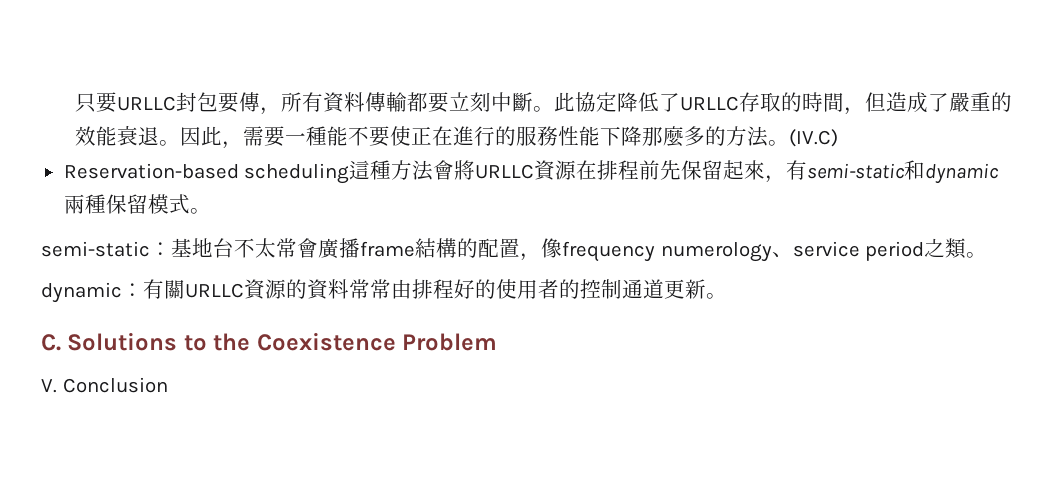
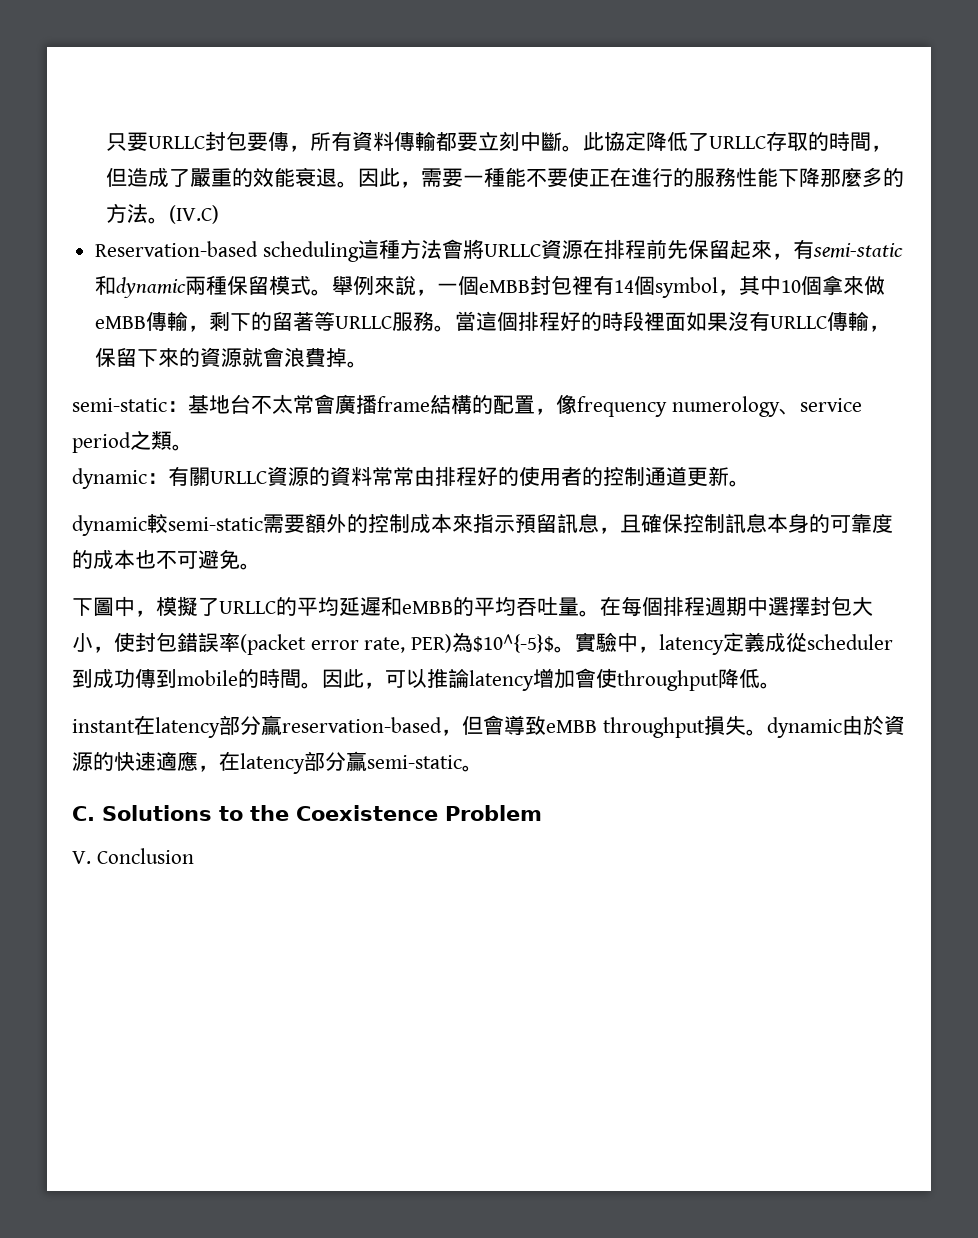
+ 舉例來說，一個eMBB封包裡有14個symbol，其中10個拿來做eMBB傳輸，剩下的留著等URLLC服務。當這個排程好的時段裡面如果沒有URLLC傳輸，保留下來的資源就會浪費掉。
+ dynamic較semi-static需要額外的控制成本來指示預留訊息，且確保控制訊息本身的可靠度的成本也不可避免。
+ 下圖中，模擬了URLLC的平均延遲和eMBB的平均吞吐量。在每個排程週期中選擇封包大小，使封包錯誤率(packet error rate, PER)為$10^{-5}$。實驗中，latency定義成從scheduler到成功傳到mobile的時間。因此，可以推論latency增加會使throughput降低。
+ instant在latency部分贏reservation-based，但會導致eMBB throughput損失。dynamic由於資源的快速適應，在latency部分贏semi-static。

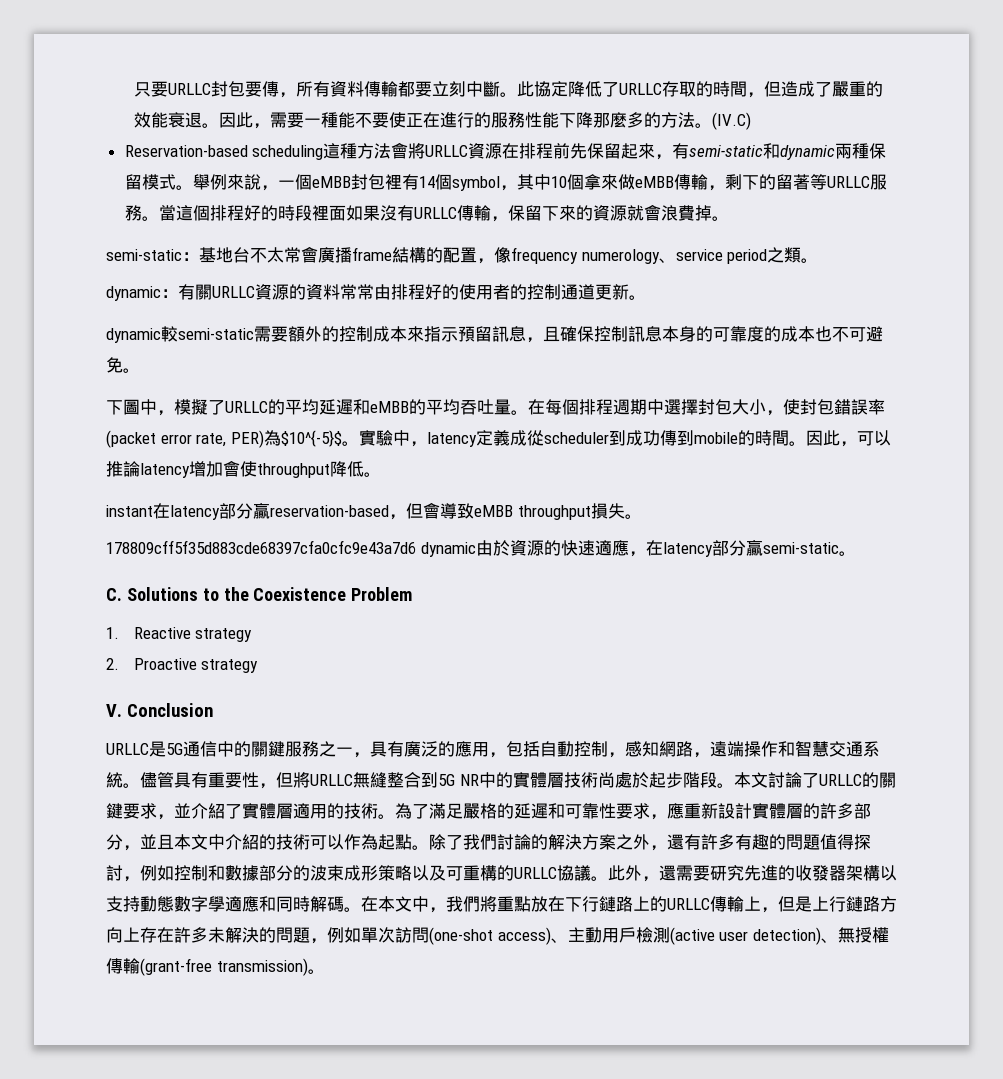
- instant在latency部分贏reservation-based，但會導致eMBB throughput損失。dynamic由於資源的快速適應，在latency部分贏semi-static。
+ instant在latency部分贏reservation-based，但會導致eMBB throughput損失。
+ 178809cff5f35d883cde68397cfa0cfc9e43a7d6 dynamic由於資源的快速適應，在latency部分贏semi-static。
+ 1. Reactive strategy
+ 2. Proactive strategy
  V. Conclusion
+ URLLC是5G通信中的關鍵服務之一，具有廣泛的應用，包括自動控制，感知網路，遠端操作和智慧交通系統。儘管具有重要性，但將URLLC無縫整合到5G NR中的實體層技術尚處於起步階段。本文討論了URLLC的關鍵要求，並介紹了實體層適用的技術。為了滿足嚴格的延遲和可靠性要求，應重新設計實體層的許多部分，並且本文中介紹的技術可以作為起點。除了我們討論的解決方案之外，還有許多有趣的問題值得探討，例如控制和數據部分的波束成形策略以及可重構的URLLC協議。此外，還需要研究先進的收發器架構以支持動態數字學適應和同時解碼。在本文中，我們將重點放在下行鏈路上的URLLC傳輸上，但是上行鏈路方向上存在許多未解決的問題，例如單次訪問(one-shot access)、主動用戶檢測(active user detection)、無授權傳輸(grant-free transmission)。

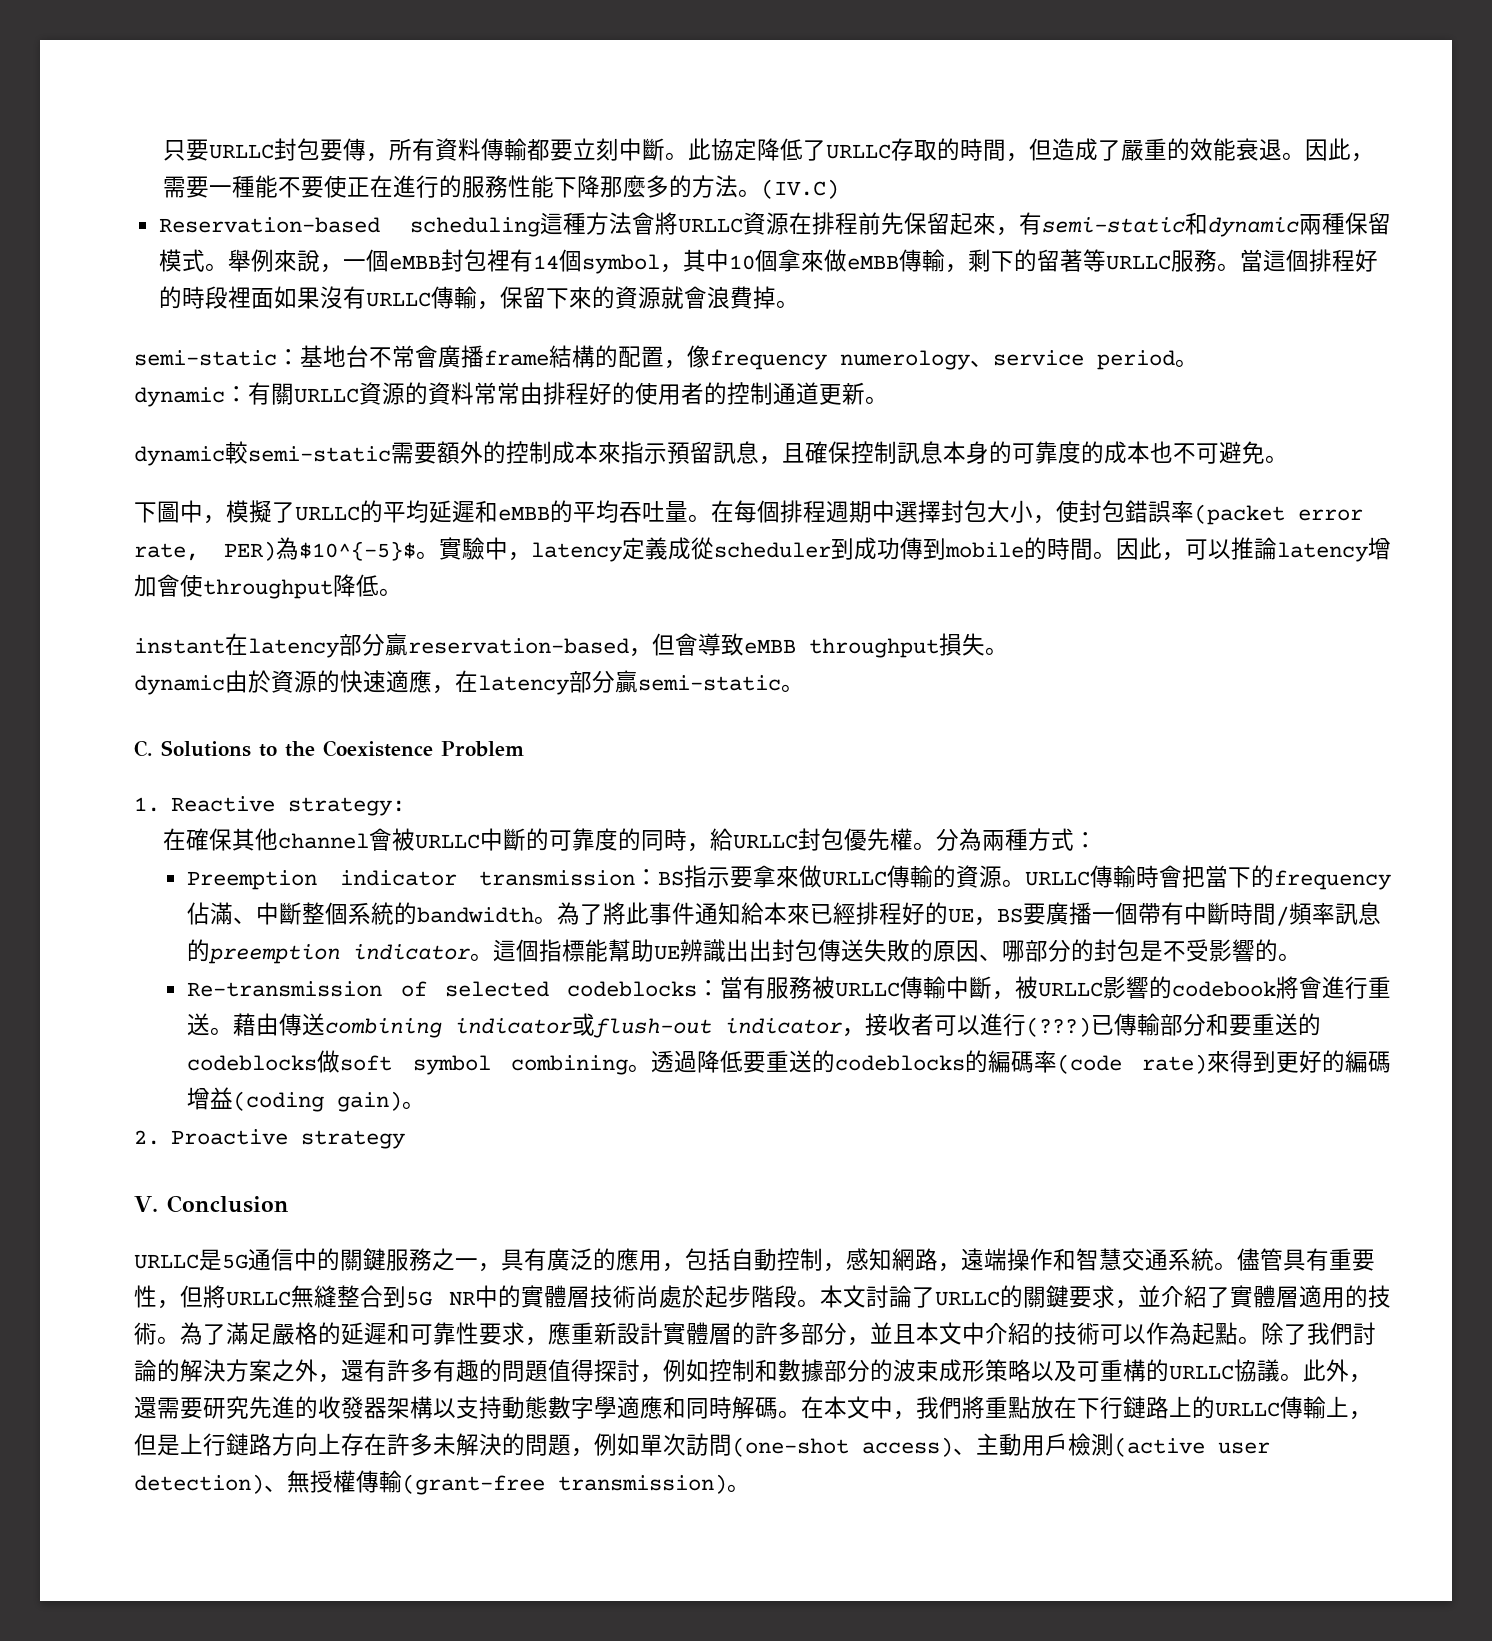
- semi-static：基地台不太常會廣播frame結構的配置，像frequency numerology、service period之類。
+ semi-static：基地台不常會廣播frame結構的配置，像frequency numerology、service period。
- 178809cff5f35d883cde68397cfa0cfc9e43a7d6 dynamic由於資源的快速適應，在latency部分贏semi-static。
+ dynamic由於資源的快速適應，在latency部分贏semi-static。
- 1. Reactive strategy
+ 1. Reactive strategy:
+ 在確保其他channel會被URLLC中斷的可靠度的同時，給URLLC封包優先權。分為兩種方式：
+ Preemption indicator transmission：BS指示要拿來做URLLC傳輸的資源。URLLC傳輸時會把當下的frequency佔滿、中斷整個系統的bandwidth。為了將此事件通知給本來已經排程好的UE，BS要廣播一個帶有中斷時間/頻率訊息的preemption indicator。這個指標能幫助UE辨識出出封包傳送失敗的原因、哪部分的封包是不受影響的。
+ Re-transmission of selected codeblocks：當有服務被URLLC傳輸中斷，被URLLC影響的codebook將會進行重送。藉由傳送combining indicator或flush-out indicator，接收者可以進行(???)已傳輸部分和要重送的codeblocks做soft symbol combining。透過降低要重送的codeblocks的編碼率(code rate)來得到更好的編碼增益(coding gain)。

